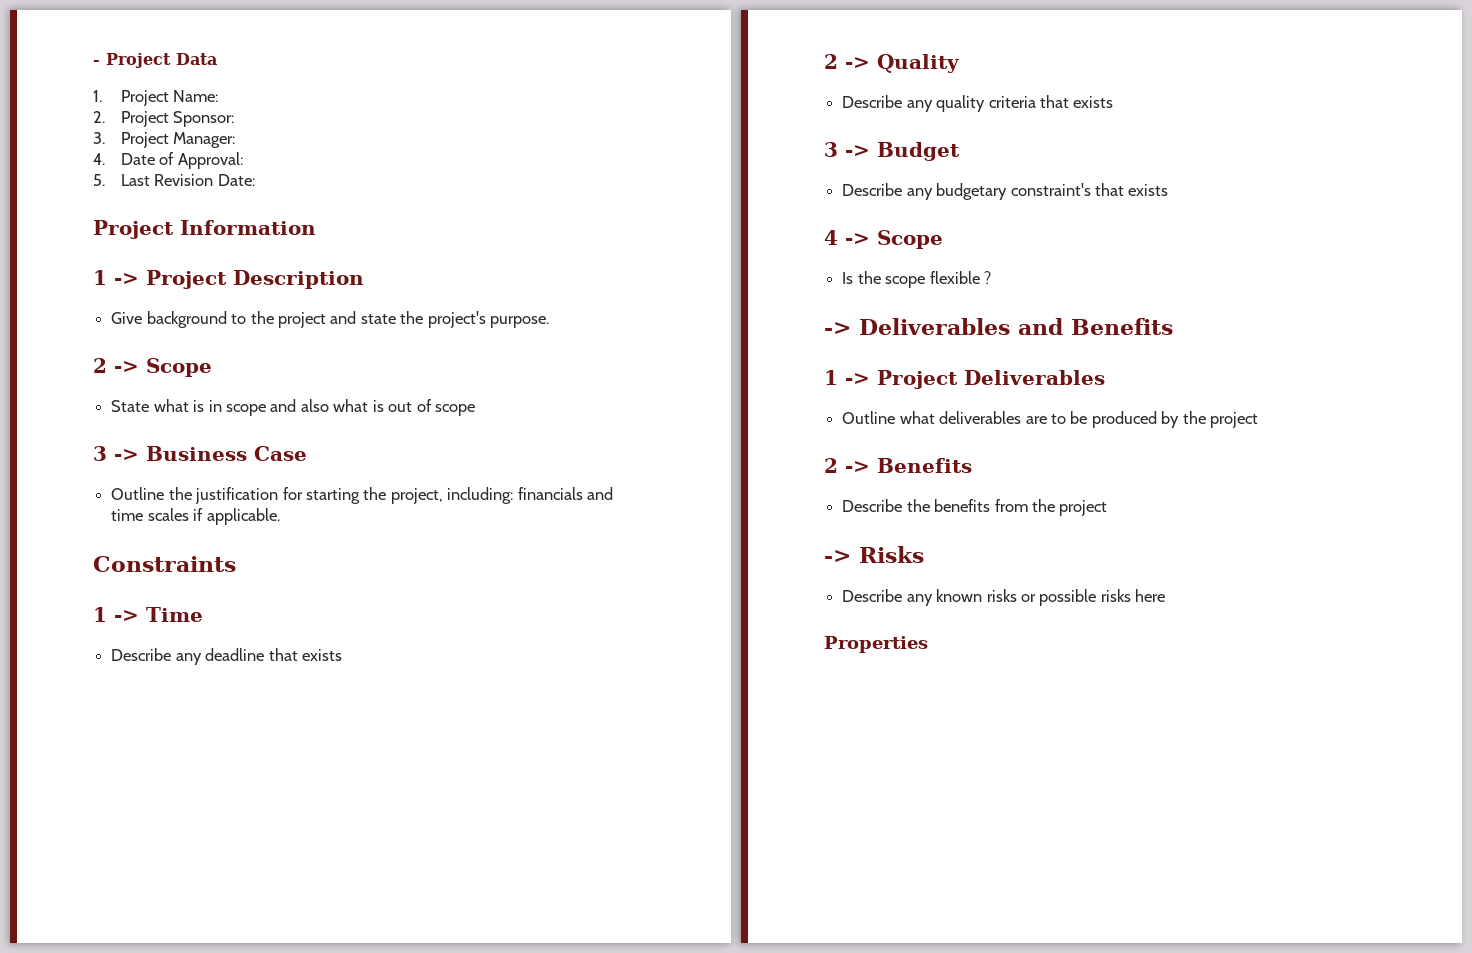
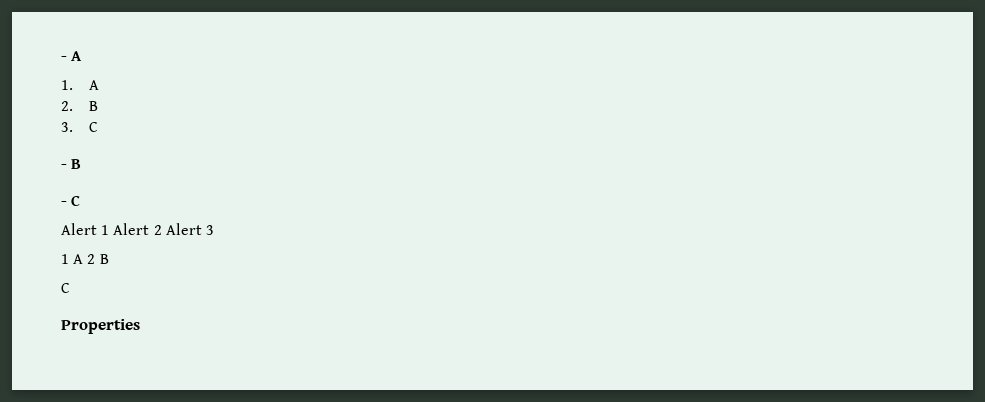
- - Project Data
+ - A
- 1. Project Name:
+ 1. A
- 2. Project Sponsor:
+ 2. B
- 3. Project Manager:
- 4. Date of Approval:
- 5. Last Revision Date:
- Project Information
- 1 -> Project Description
- Give background to the project and state the project's purpose.
- 2 -> Scope
- State what is in scope and also what is out of scope
- 3 -> Business Case
- Outline the justification for starting the project, including: financials and time scales if applicable.
- Constraints
- 1 -> Time
- Describe any deadline that exists
- 2 -> Quality
- Describe any quality criteria that exists
- 3 -> Budget
- Describe any budgetary constraint's that exists
- 4 -> Scope
- Is the scope flexible ?
- -> Deliverables and Benefits
- 1 -> Project Deliverables
- Outline what deliverables are to be produced by the project
- 2 -> Benefits
- Describe the benefits from the project
- -> Risks
- Describe any known risks or possible risks here
+ 3. C
+ - B
+ - C
+ Alert 1 Alert 2 Alert 3
+ 1 A 2 B
+ C

